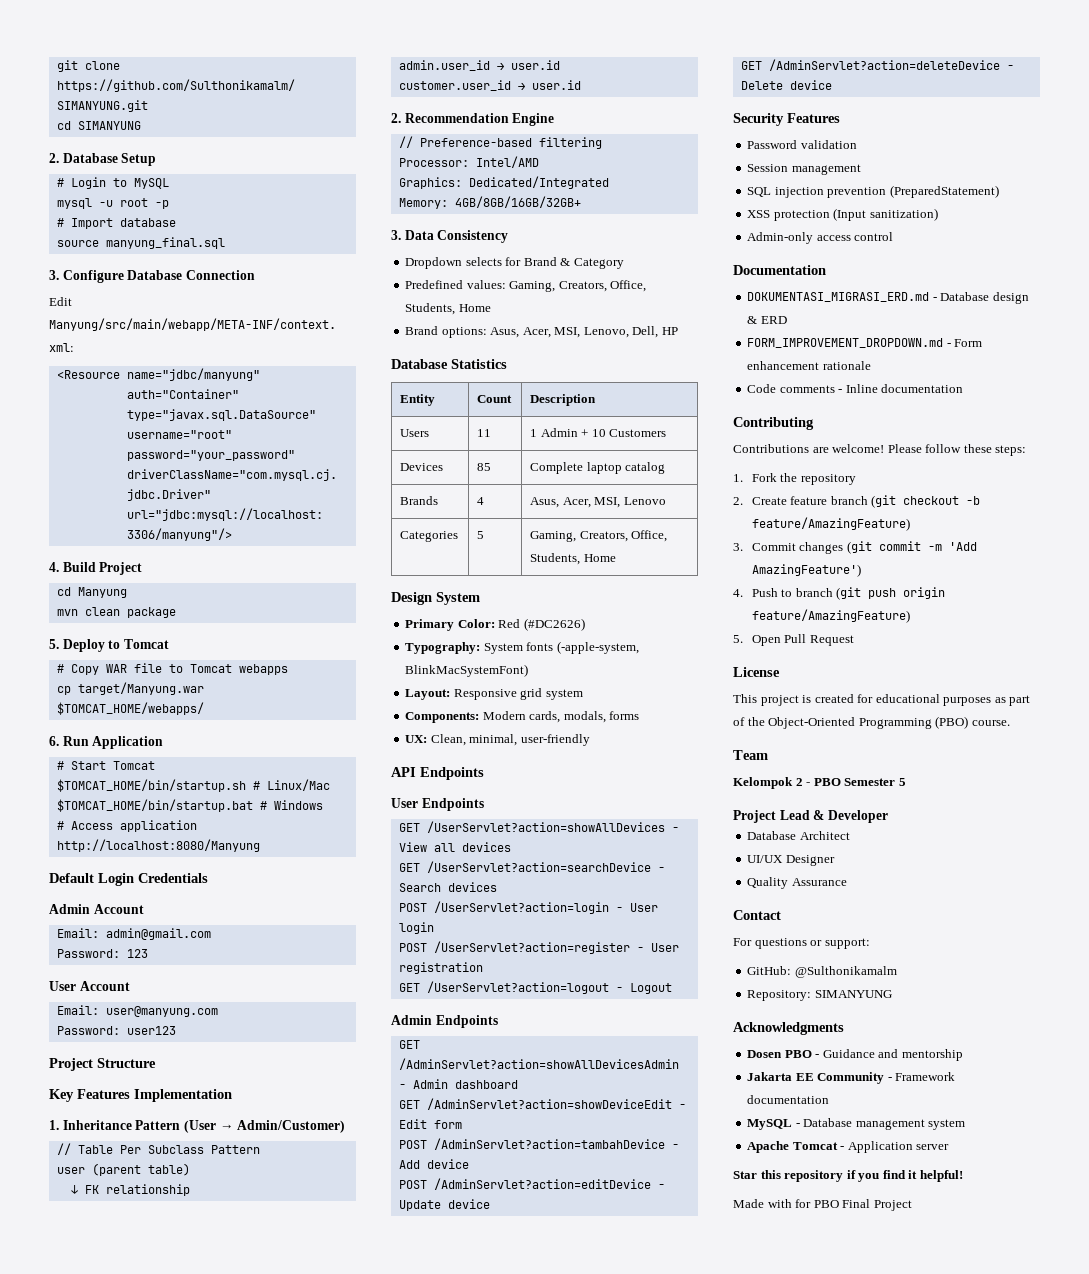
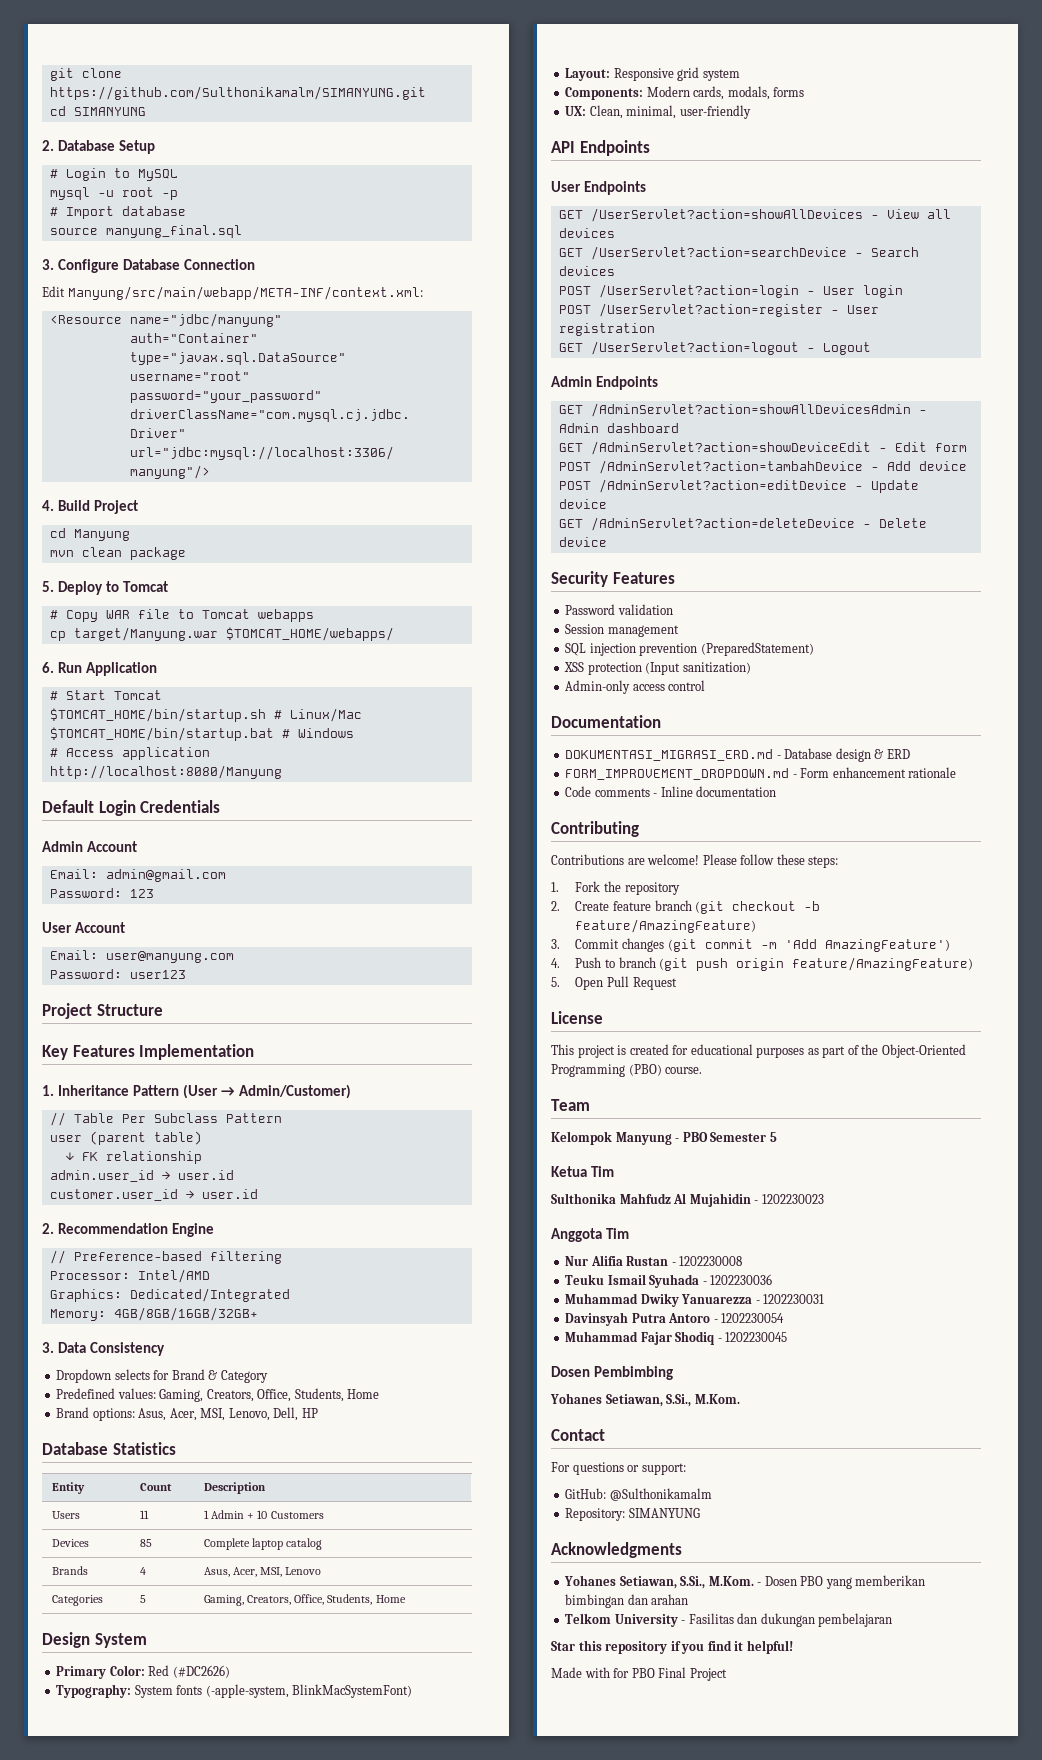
- Kelompok 2 - PBO Semester 5
+ Kelompok Manyung - PBO Semester 5
- Project Lead & Developer
- Database Architect
- UI/UX Designer
- Quality Assurance
+ Ketua Tim
+ Sulthonika Mahfudz Al Mujahidin - 1202230023
+ Anggota Tim
+ Nur Alifia Rustan - 1202230008
+ Teuku Ismail Syuhada - 1202230036
+ Muhammad Dwiky Yanuarezza - 1202230031
+ Davinsyah Putra Antoro - 1202230054
+ Muhammad Fajar Shodiq - 1202230045
+ Dosen Pembimbing
+ Yohanes Setiawan, S.Si., M.Kom.
- Dosen PBO - Guidance and mentorship
- Jakarta EE Community - Framework documentation
- MySQL - Database management system
- Apache Tomcat - Application server
+ Yohanes Setiawan, S.Si., M.Kom. - Dosen PBO yang memberikan bimbingan dan arahan
+ Telkom University - Fasilitas dan dukungan pembelajaran

